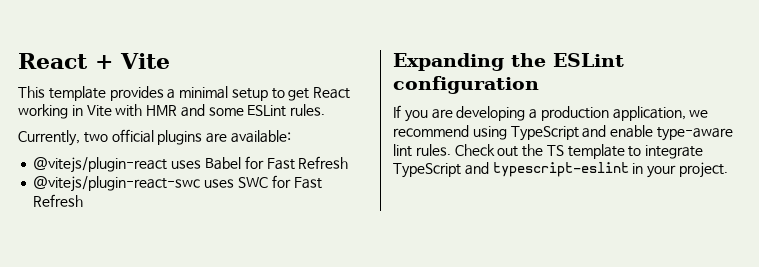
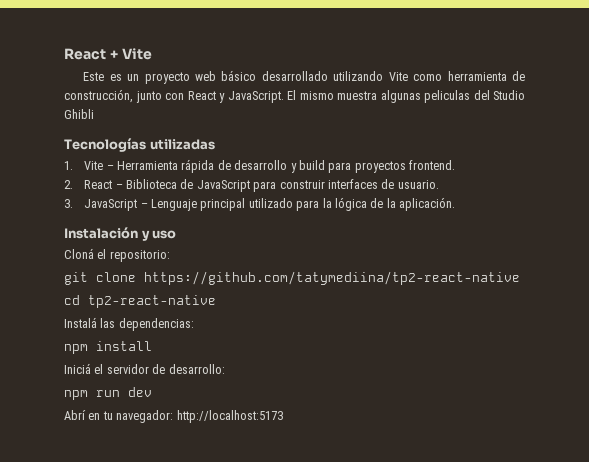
- This template provides a minimal setup to get React working in Vite with HMR and some ESLint rules.
- Currently, two official plugins are available:
- @vitejs/plugin-react uses Babel for Fast Refresh
- @vitejs/plugin-react-swc uses SWC for Fast Refresh
- Expanding the ESLint configuration
- If you are developing a production application, we recommend using TypeScript and enable type-aware lint rules. Check out the TS template to integrate TypeScript and typescript-eslint in your project.
+ Este es un proyecto web básico desarrollado utilizando Vite como herramienta de construcción, junto con React y JavaScript. El mismo muestra algunas peliculas del Studio Ghibli
+ Tecnologías utilizadas
+ 1. Vite – Herramienta rápida de desarrollo y build para proyectos frontend.
+ 2. React – Biblioteca de JavaScript para construir interfaces de usuario.
+ 3. JavaScript – Lenguaje principal utilizado para la lógica de la aplicación.
+ Instalación y uso
+ Cloná el repositorio:
+ git clone https://github.com/tatymediina/tp2-react-native
+ cd tp2-react-native
+ Instalá las dependencias:
+ npm install
+ Iniciá el servidor de desarrollo:
+ npm run dev
+ Abrí en tu navegador: http://localhost:5173

